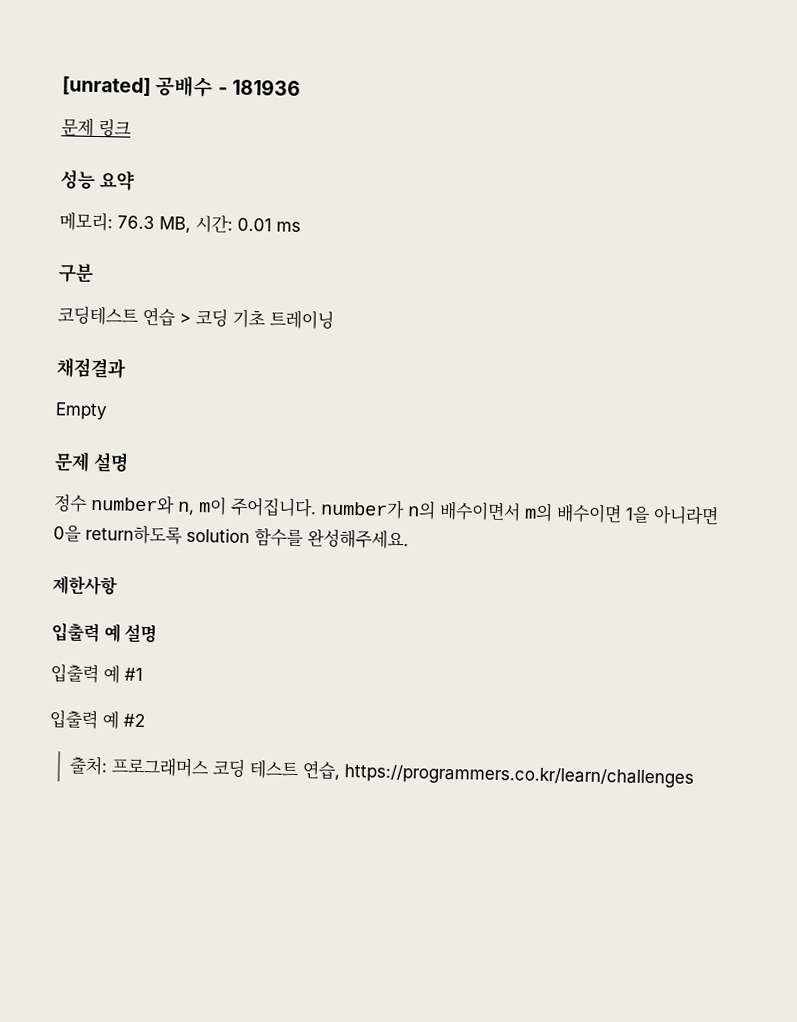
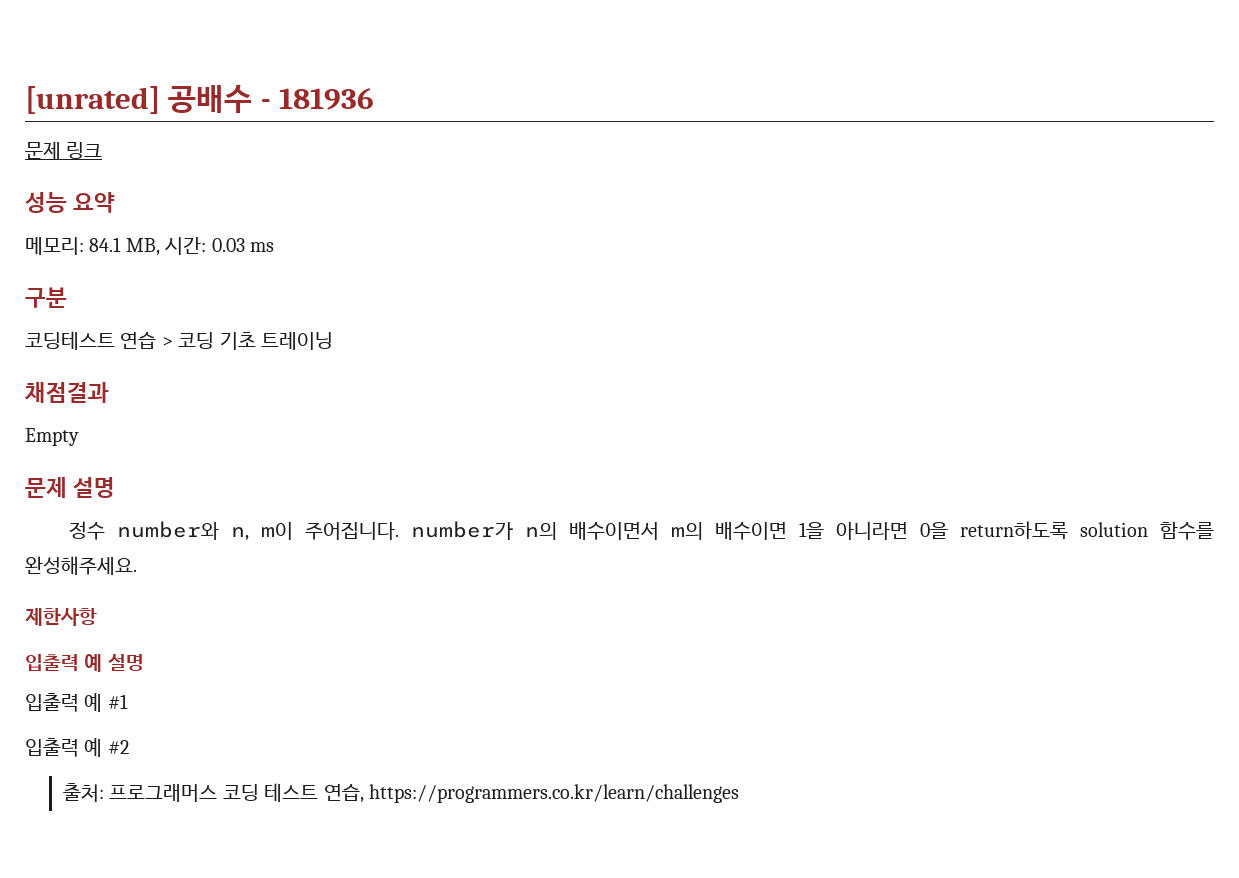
- 메모리: 76.3 MB, 시간: 0.01 ms
+ 메모리: 84.1 MB, 시간: 0.03 ms

